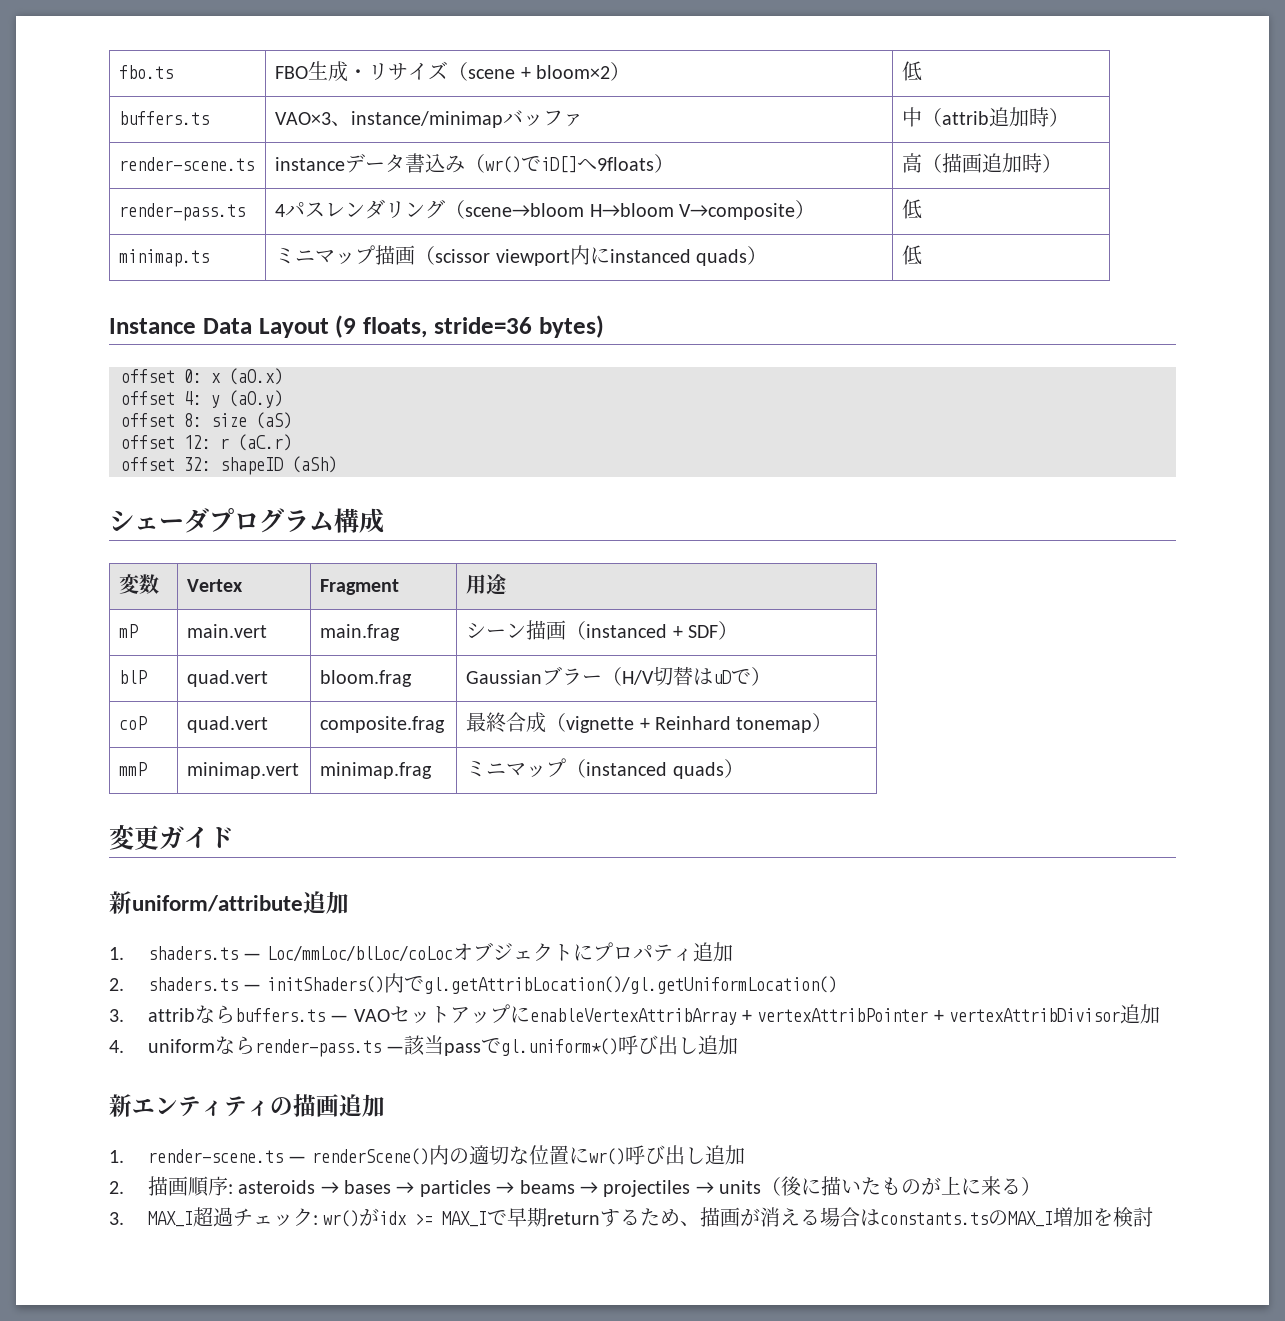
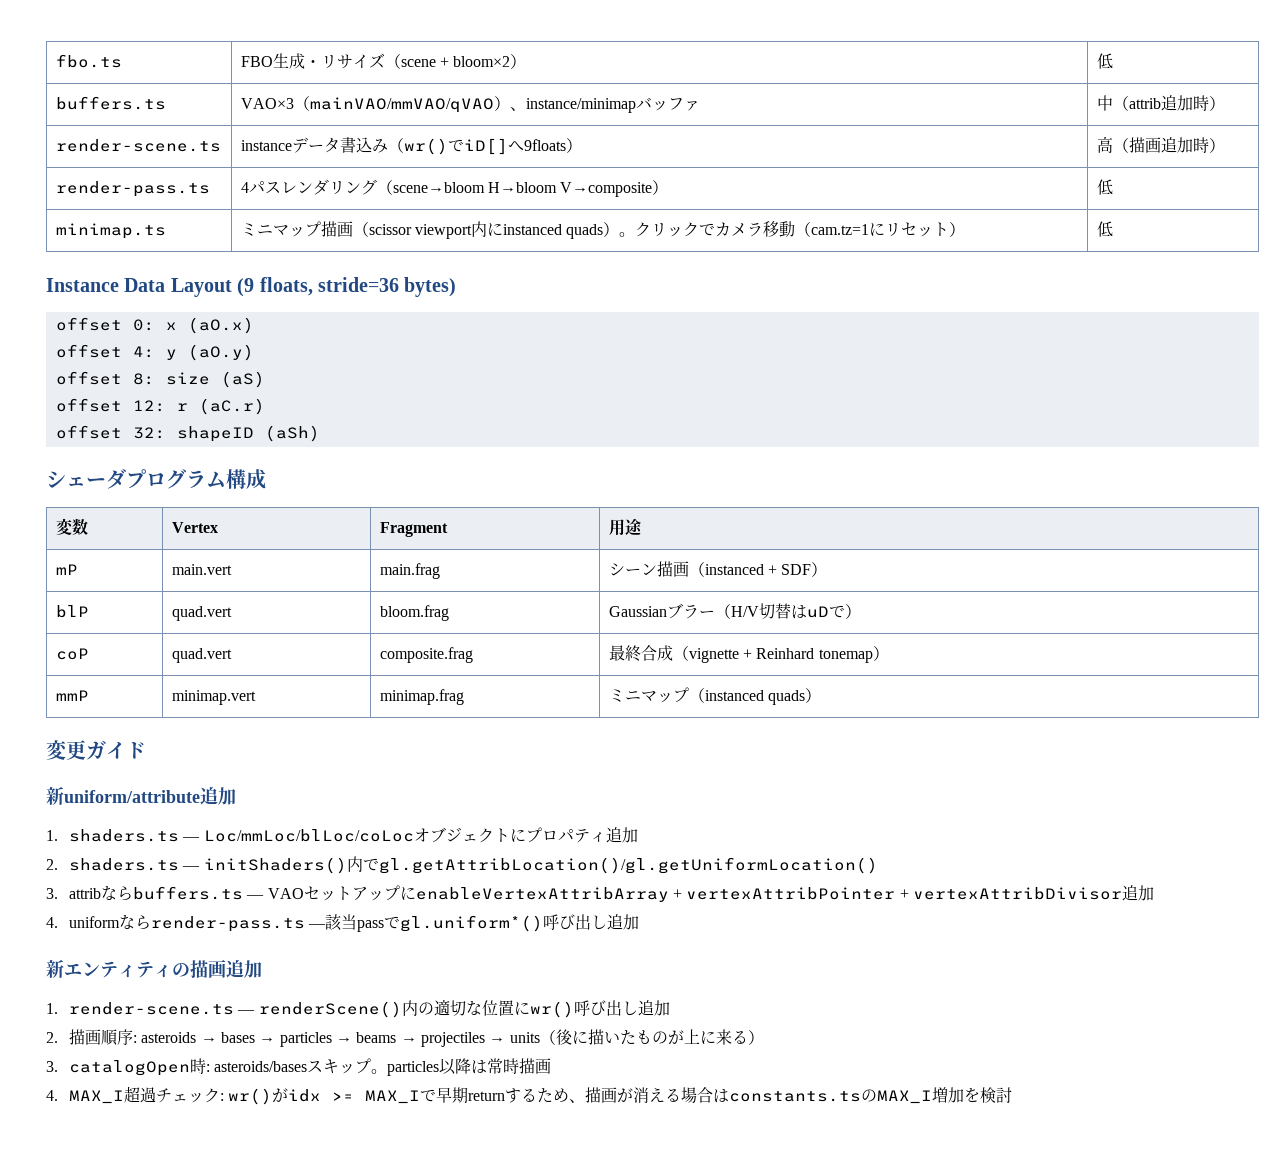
- buffers.ts | VAO×3、instance/minimapバッファ | 中（attrib追加時）
+ buffers.ts | VAO×3（mainVAO/mmVAO/qVAO）、instance/minimapバッファ | 中（attrib追加時）
- minimap.ts | ミニマップ描画（scissor viewport内にinstanced quads） | 低
+ minimap.ts | ミニマップ描画（scissor viewport内にinstanced quads）。クリックでカメラ移動（cam.tz=1にリセット） | 低
- 3. MAX_I超過チェック: wr()がidx >= MAX_Iで早期returnするため、描画が消える場合はconstants.tsのMAX_I増加を検討
+ 3. catalogOpen時: asteroids/basesスキップ。particles以降は常時描画
+ 4. MAX_I超過チェック: wr()がidx >= MAX_Iで早期returnするため、描画が消える場合はconstants.tsのMAX_I増加を検討

